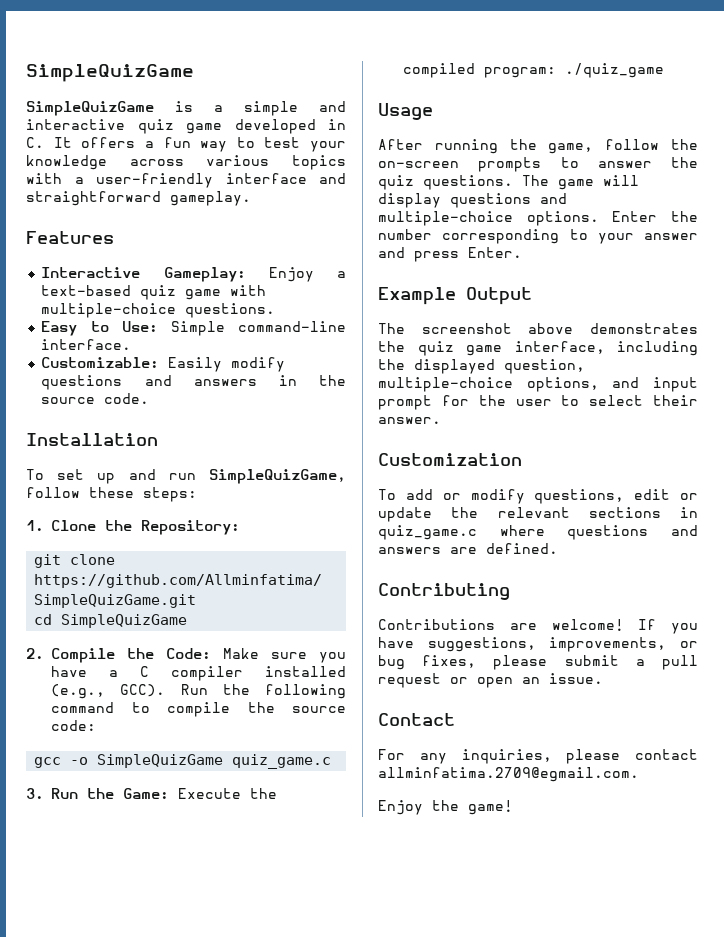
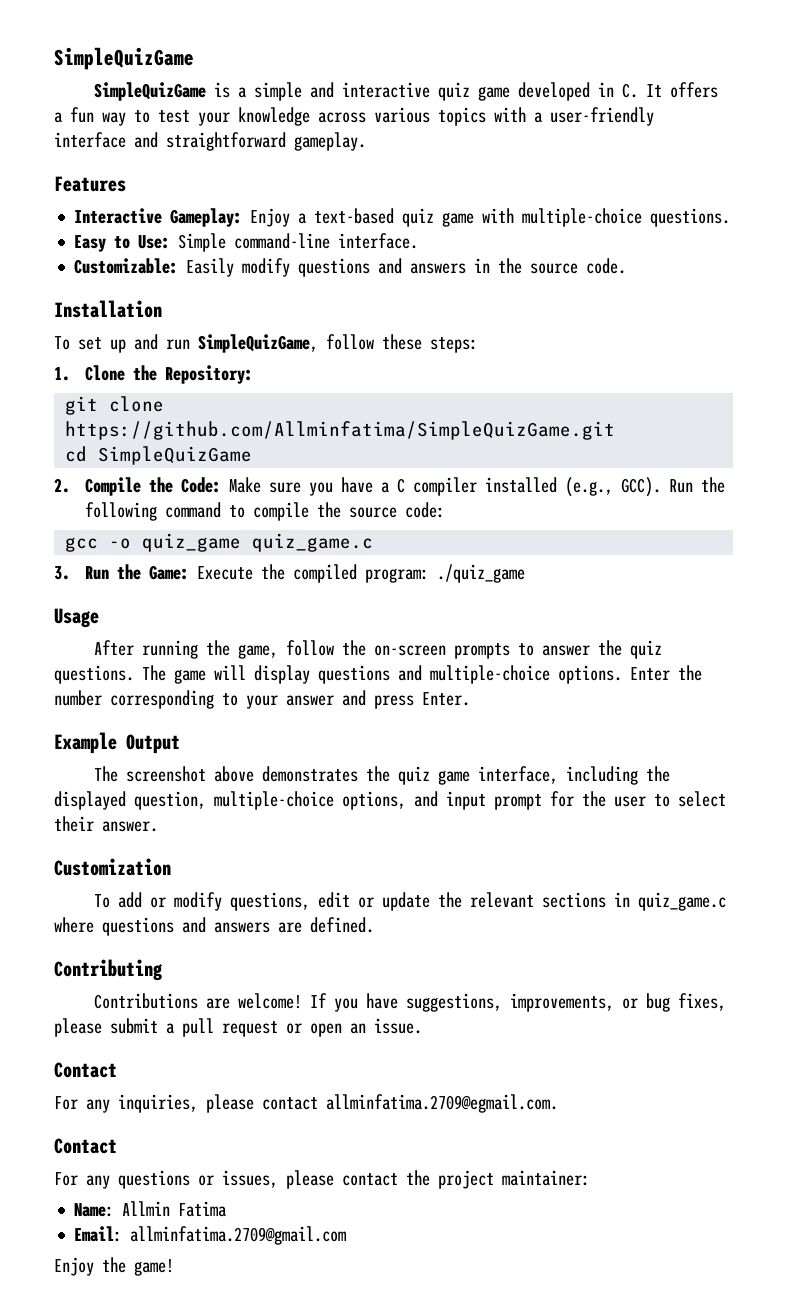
- gcc -o SimpleQuizGame quiz_game.c
+ gcc -o quiz_game quiz_game.c
  For any inquiries, please contact allminfatima.2709@egmail.com.
+ Contact
+ For any questions or issues, please contact the project maintainer:
+ Name: Allmin Fatima
+ Email: allminfatima.2709@gmail.com

